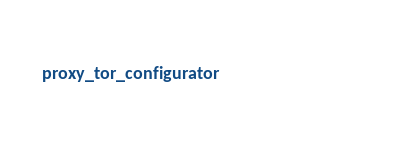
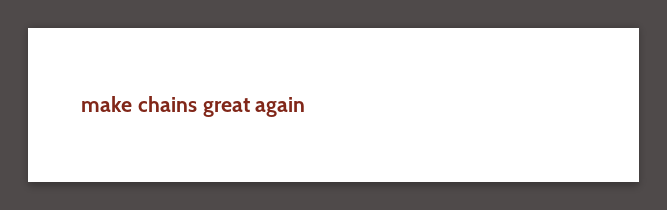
- proxy_tor_configurator
+ make chains great again

